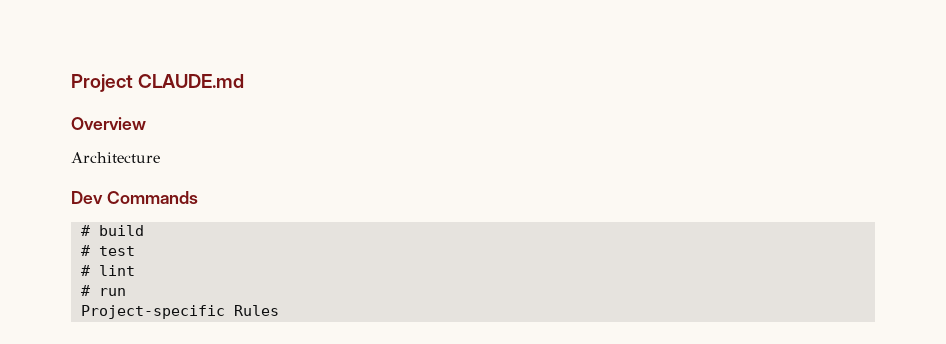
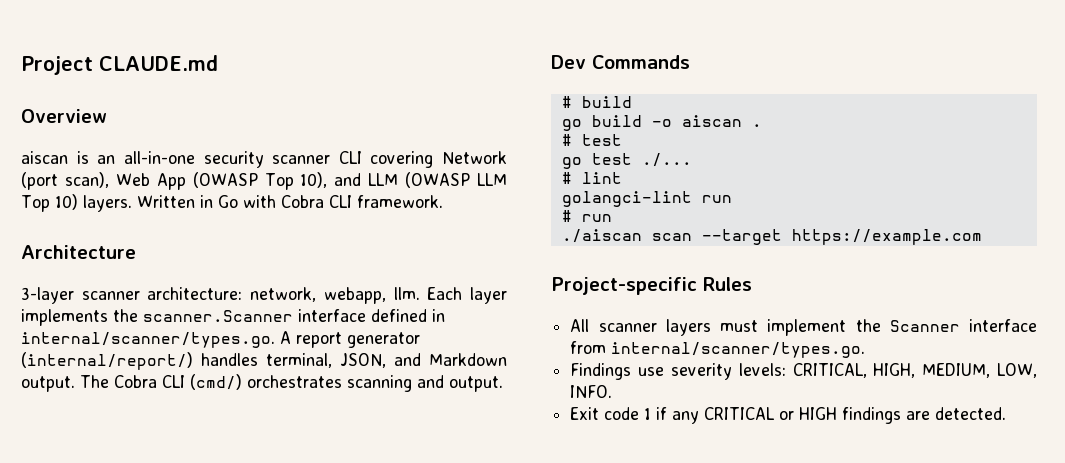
+ aiscan is an all-in-one security scanner CLI covering Network (port scan), Web App (OWASP Top 10), and LLM (OWASP LLM Top 10) layers. Written in Go with Cobra CLI framework.
  Architecture
+ 3-layer scanner architecture: network, webapp, llm. Each layer implements the scanner.Scanner interface defined in internal/scanner/types.go. A report generator (internal/report/) handles terminal, JSON, and Markdown output. The Cobra CLI (cmd/) orchestrates scanning and output.
+ go build -o aiscan .
+ go test ./...
+ golangci-lint run
+ ./aiscan scan --target https://example.com
  Project-specific Rules
+ All scanner layers must implement the Scanner interface from internal/scanner/types.go.
+ Findings use severity levels: CRITICAL, HIGH, MEDIUM, LOW, INFO.
+ Exit code 1 if any CRITICAL or HIGH findings are detected.

